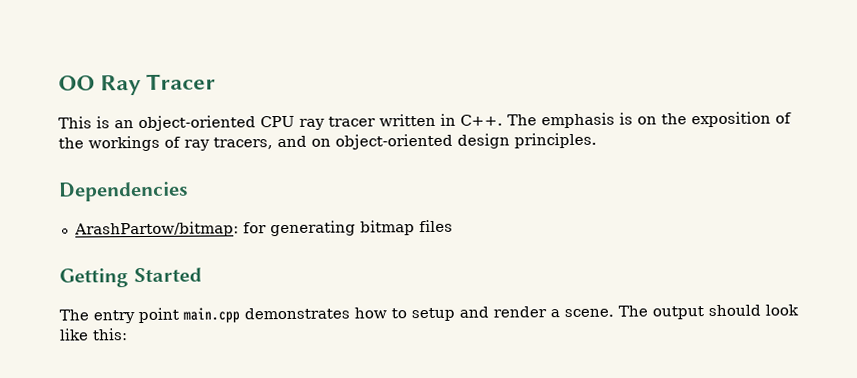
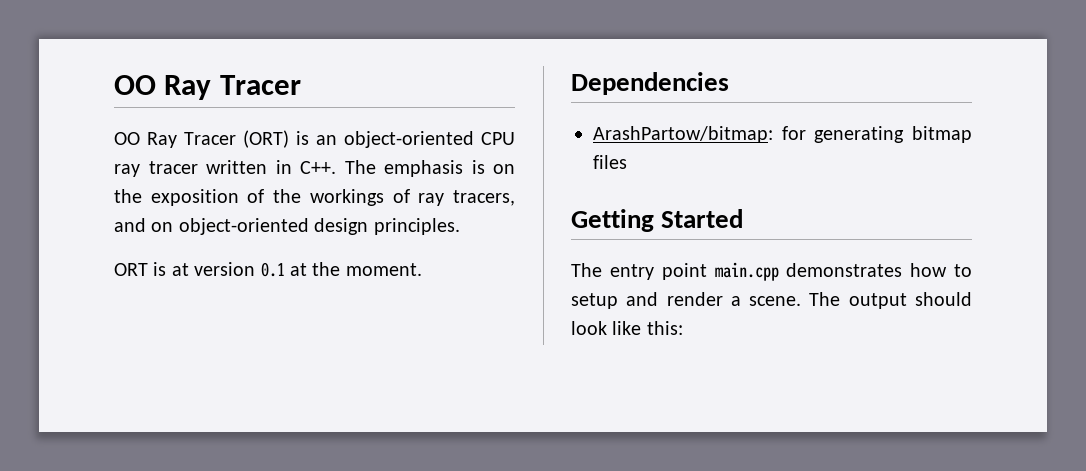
- This is an object-oriented CPU ray tracer written in C++. The emphasis is on the exposition of the workings of ray tracers, and on object-oriented design principles.
+ OO Ray Tracer (ORT) is an object-oriented CPU ray tracer written in C++. The emphasis is on the exposition of the workings of ray tracers, and on object-oriented design principles.
+ ORT is at version 0.1 at the moment.

